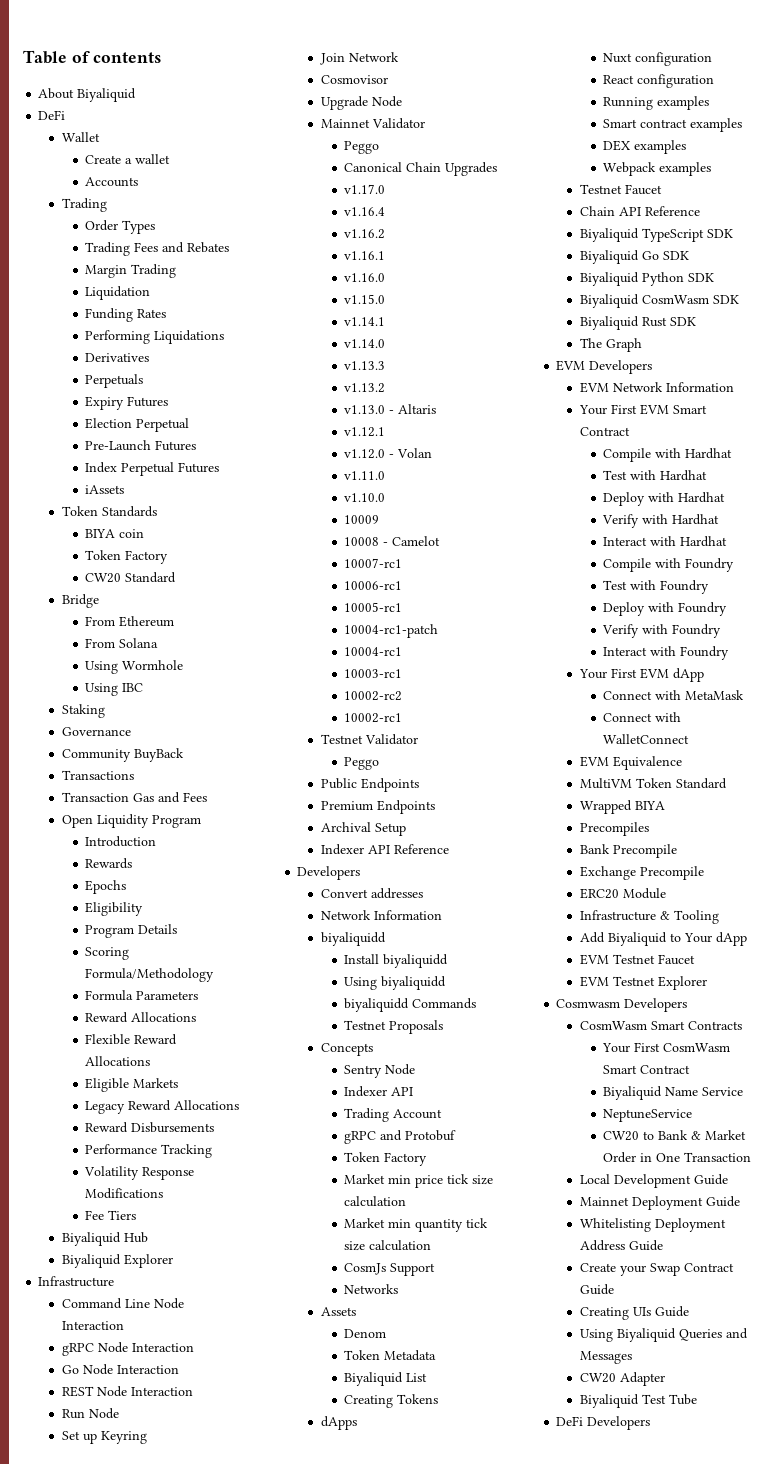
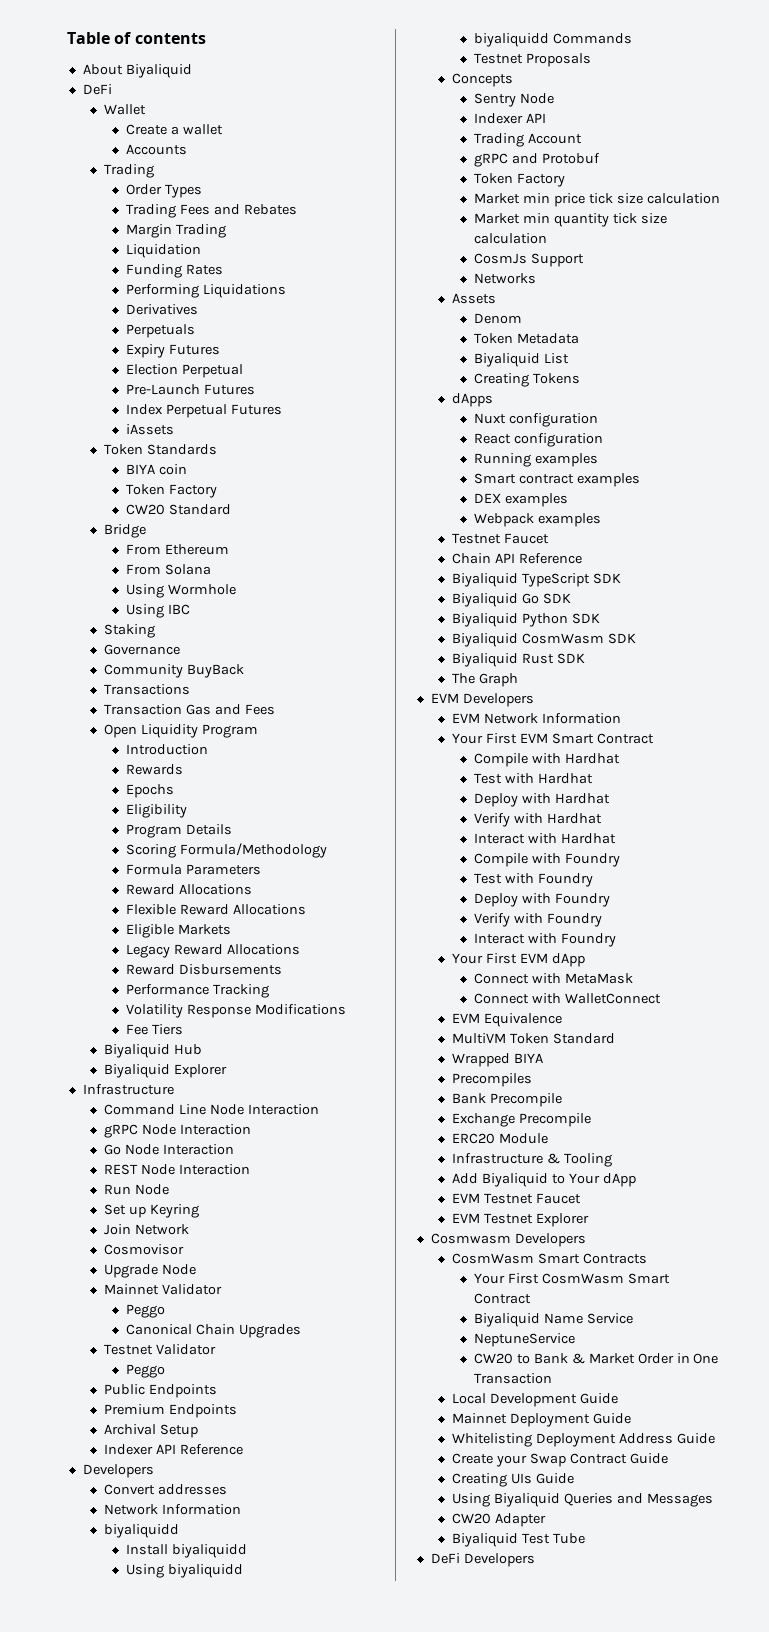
- v1.17.0
- v1.16.4
- v1.16.2
- v1.16.1
- v1.16.0
- v1.15.0
- v1.14.1
- v1.14.0
- v1.13.3
- v1.13.2
- v1.13.0 - Altaris
- v1.12.1
- v1.12.0 - Volan
- v1.11.0
- v1.10.0
- 10009
- 10008 - Camelot
- 10007-rc1
- 10006-rc1
- 10005-rc1
- 10004-rc1-patch
- 10004-rc1
- 10003-rc1
- 10002-rc2
- 10002-rc1

